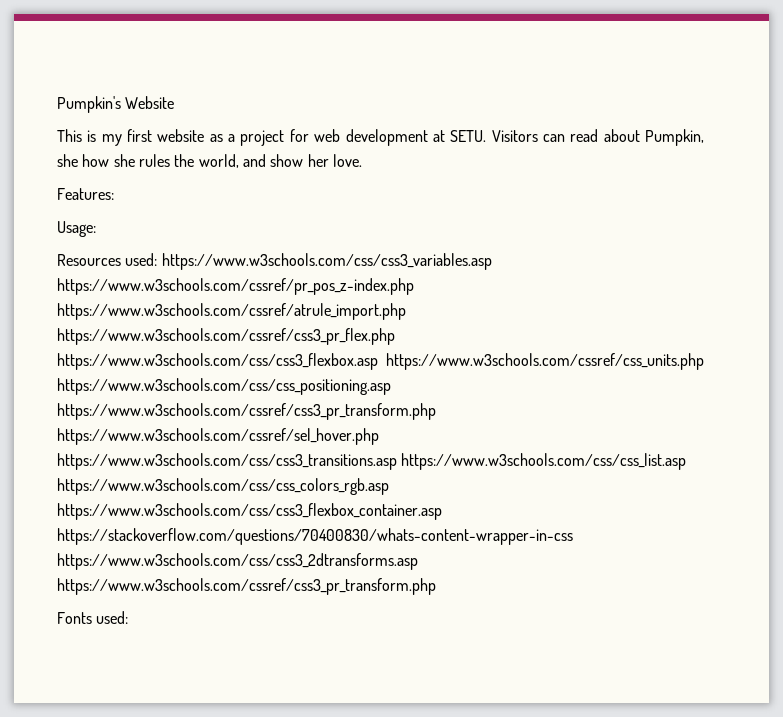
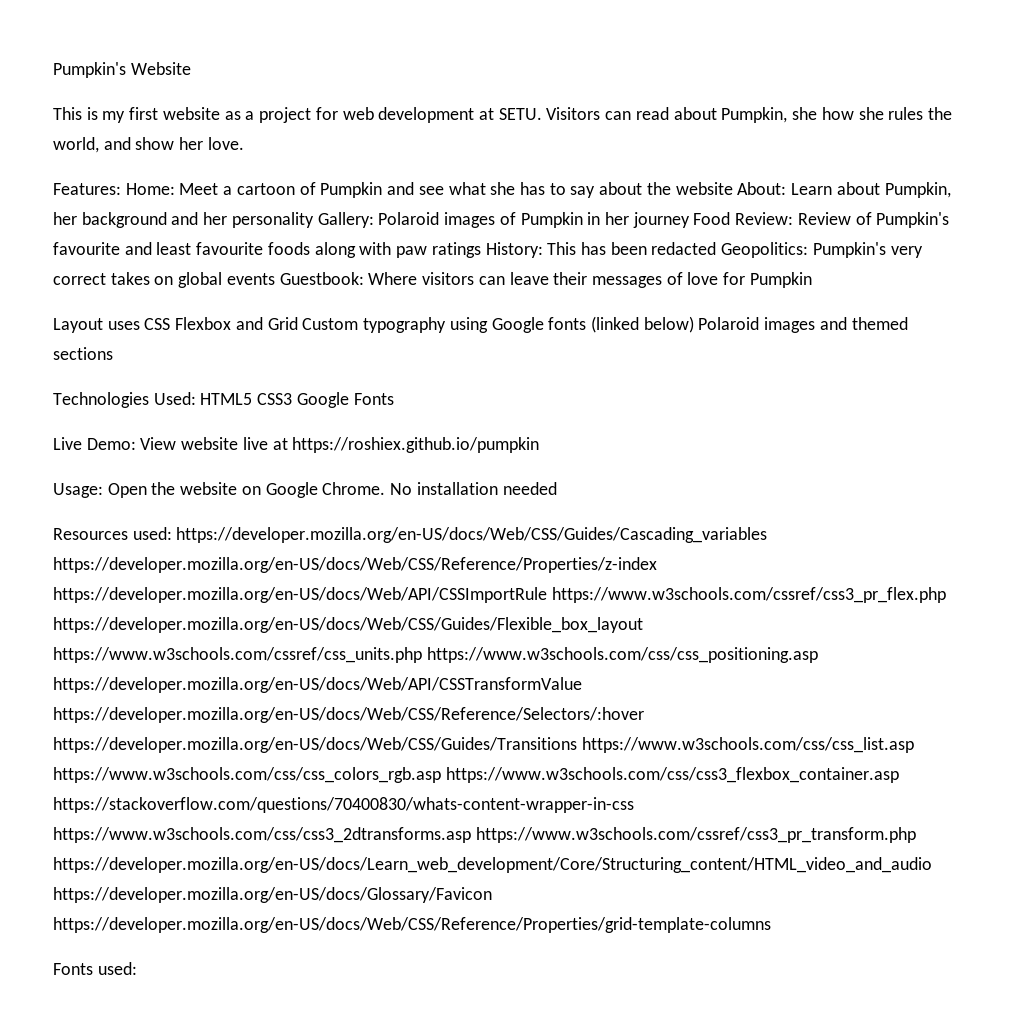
- Features:
- Usage:
- Resources used: https://www.w3schools.com/css/css3_variables.asp https://www.w3schools.com/cssref/pr_pos_z-index.php https://www.w3schools.com/cssref/atrule_import.php https://www.w3schools.com/cssref/css3_pr_flex.php https://www.w3schools.com/css/css3_flexbox.asp https://www.w3schools.com/cssref/css_units.php https://www.w3schools.com/css/css_positioning.asp https://www.w3schools.com/cssref/css3_pr_transform.php https://www.w3schools.com/cssref/sel_hover.php https://www.w3schools.com/css/css3_transitions.asp https://www.w3schools.com/css/css_list.asp https://www.w3schools.com/css/css_colors_rgb.asp https://www.w3schools.com/css/css3_flexbox_container.asp https://stackoverflow.com/questions/70400830/whats-content-wrapper-in-css https://www.w3schools.com/css/css3_2dtransforms.asp https://www.w3schools.com/cssref/css3_pr_transform.php
+ Features: Home: Meet a cartoon of Pumpkin and see what she has to say about the website About: Learn about Pumpkin, her background and her personality Gallery: Polaroid images of Pumpkin in her journey Food Review: Review of Pumpkin's favourite and least favourite foods along with paw ratings History: This has been redacted Geopolitics: Pumpkin's very correct takes on global events Guestbook: Where visitors can leave their messages of love for Pumpkin
+ Layout uses CSS Flexbox and Grid Custom typography using Google fonts (linked below) Polaroid images and themed sections
+ Technologies Used: HTML5 CSS3 Google Fonts
+ Live Demo: View website live at https://roshiex.github.io/pumpkin
+ Usage: Open the website on Google Chrome. No installation needed
+ Resources used: https://developer.mozilla.org/en-US/docs/Web/CSS/Guides/Cascading_variables https://developer.mozilla.org/en-US/docs/Web/CSS/Reference/Properties/z-index https://developer.mozilla.org/en-US/docs/Web/API/CSSImportRule https://www.w3schools.com/cssref/css3_pr_flex.php https://developer.mozilla.org/en-US/docs/Web/CSS/Guides/Flexible_box_layout https://www.w3schools.com/cssref/css_units.php https://www.w3schools.com/css/css_positioning.asp https://developer.mozilla.org/en-US/docs/Web/API/CSSTransformValue https://developer.mozilla.org/en-US/docs/Web/CSS/Reference/Selectors/:hover https://developer.mozilla.org/en-US/docs/Web/CSS/Guides/Transitions https://www.w3schools.com/css/css_list.asp https://www.w3schools.com/css/css_colors_rgb.asp https://www.w3schools.com/css/css3_flexbox_container.asp https://stackoverflow.com/questions/70400830/whats-content-wrapper-in-css https://www.w3schools.com/css/css3_2dtransforms.asp https://www.w3schools.com/cssref/css3_pr_transform.php https://developer.mozilla.org/en-US/docs/Learn_web_development/Core/Structuring_content/HTML_video_and_audio https://developer.mozilla.org/en-US/docs/Glossary/Favicon https://developer.mozilla.org/en-US/docs/Web/CSS/Reference/Properties/grid-template-columns

